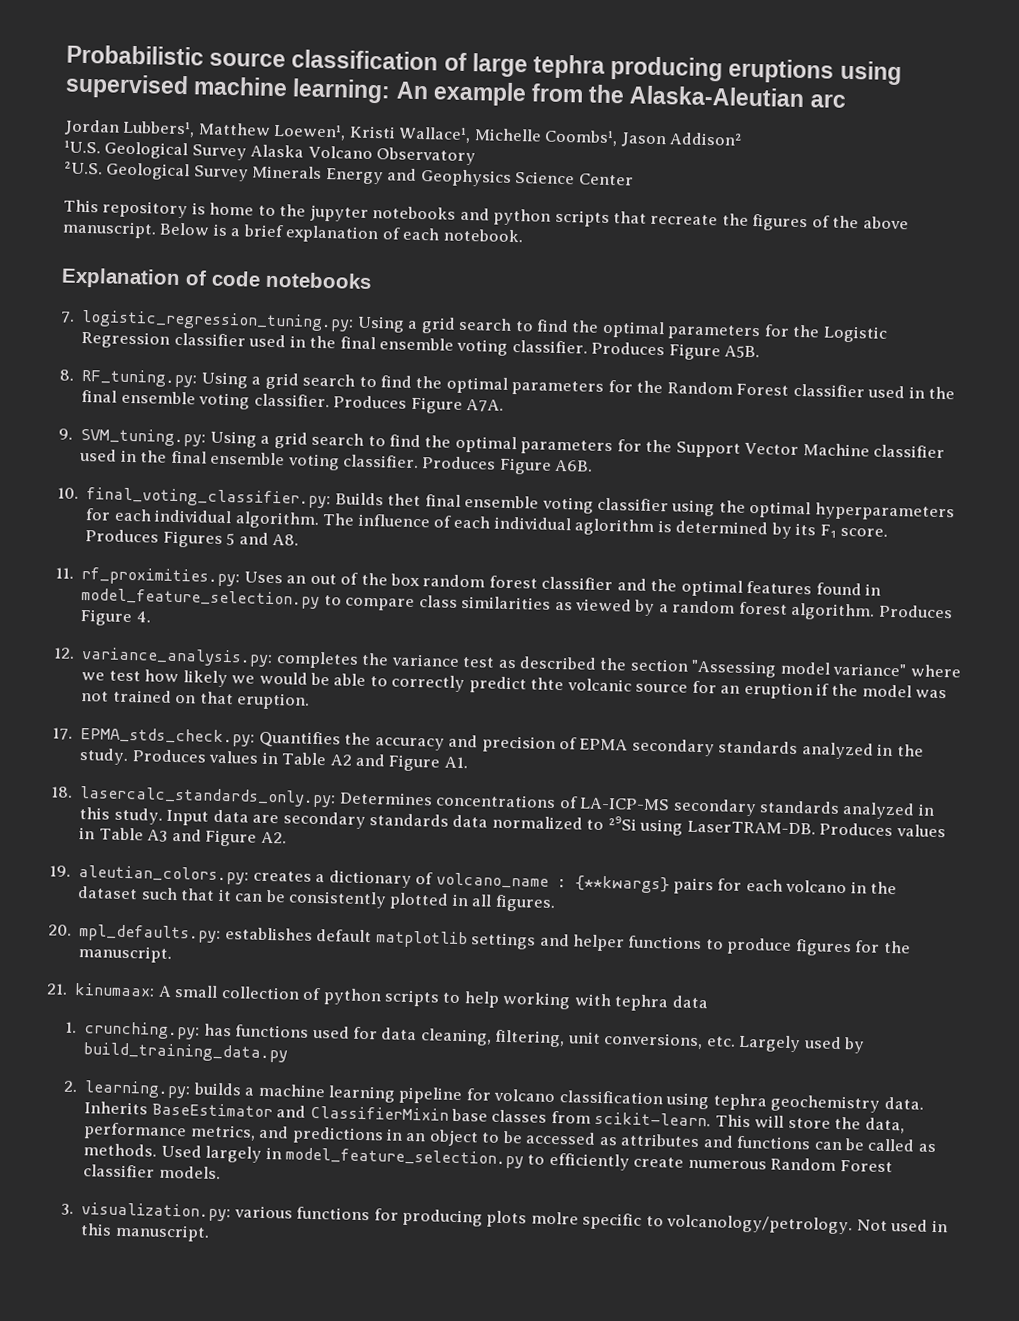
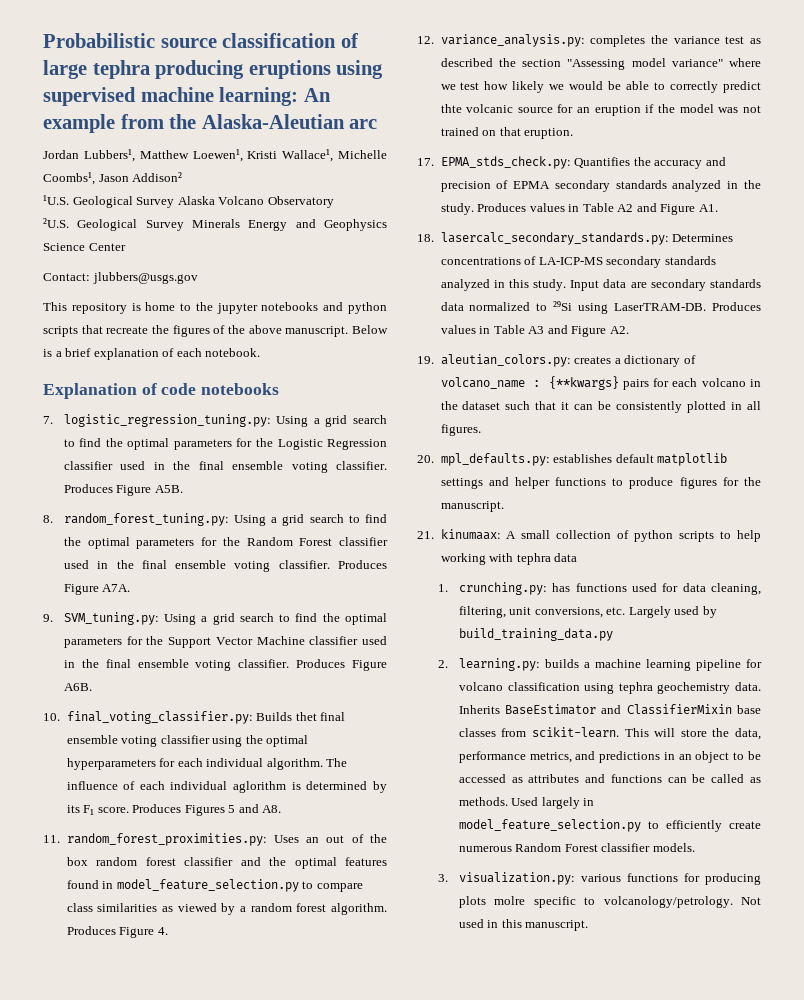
+ Contact: jlubbers@usgs.gov
- 8. RF_tuning.py: Using a grid search to find the optimal parameters for the Random Forest classifier used in the final ensemble voting classifier.
+ 8. random_forest_tuning.py: Using a grid search to find the optimal parameters for the Random Forest classifier used in the final ensemble voting classifier.
- 11. rf_proximities.py: Uses an out of the box random forest classifier and the optimal features found in model_feature_selection.py to compare class similarities as viewed by a random forest algorithm.
+ 11. random_forest_proximities.py: Uses an out of the box random forest classifier and the optimal features found in model_feature_selection.py to compare class similarities as viewed by a random forest algorithm.
- 18. lasercalc_standards_only.py: Determines concentrations of LA-ICP-MS secondary standards analyzed in this study.
+ 18. lasercalc_secondary_standards.py: Determines concentrations of LA-ICP-MS secondary standards analyzed in this study.

